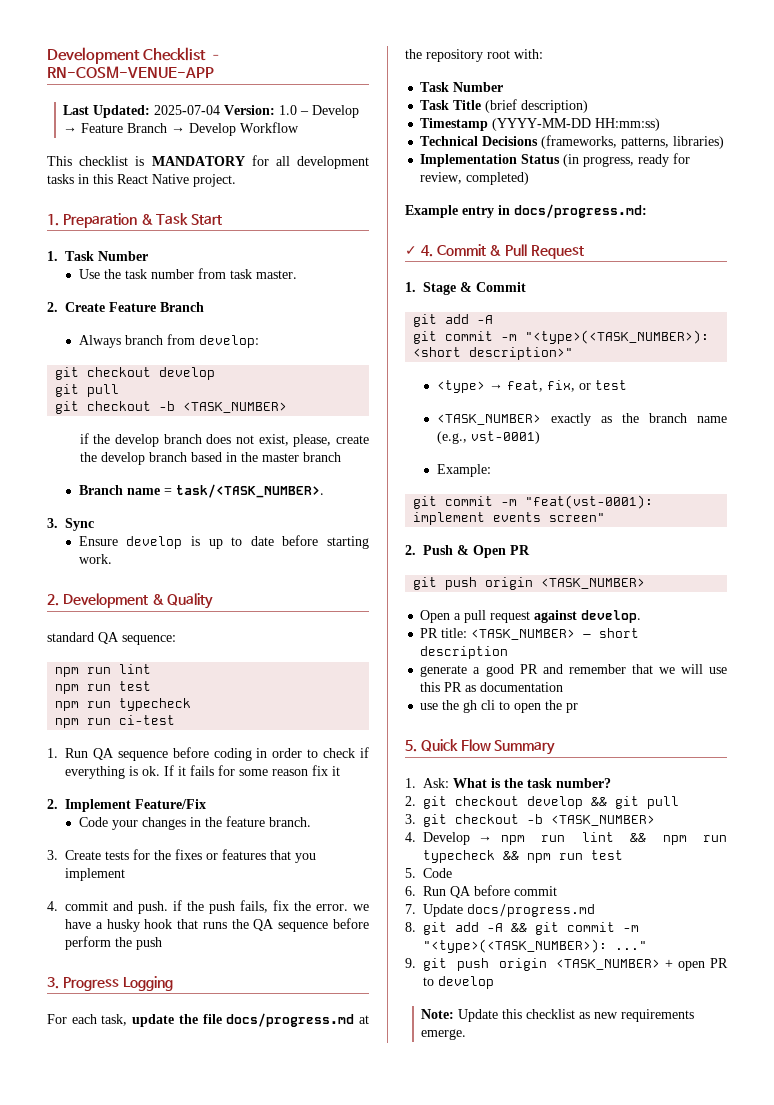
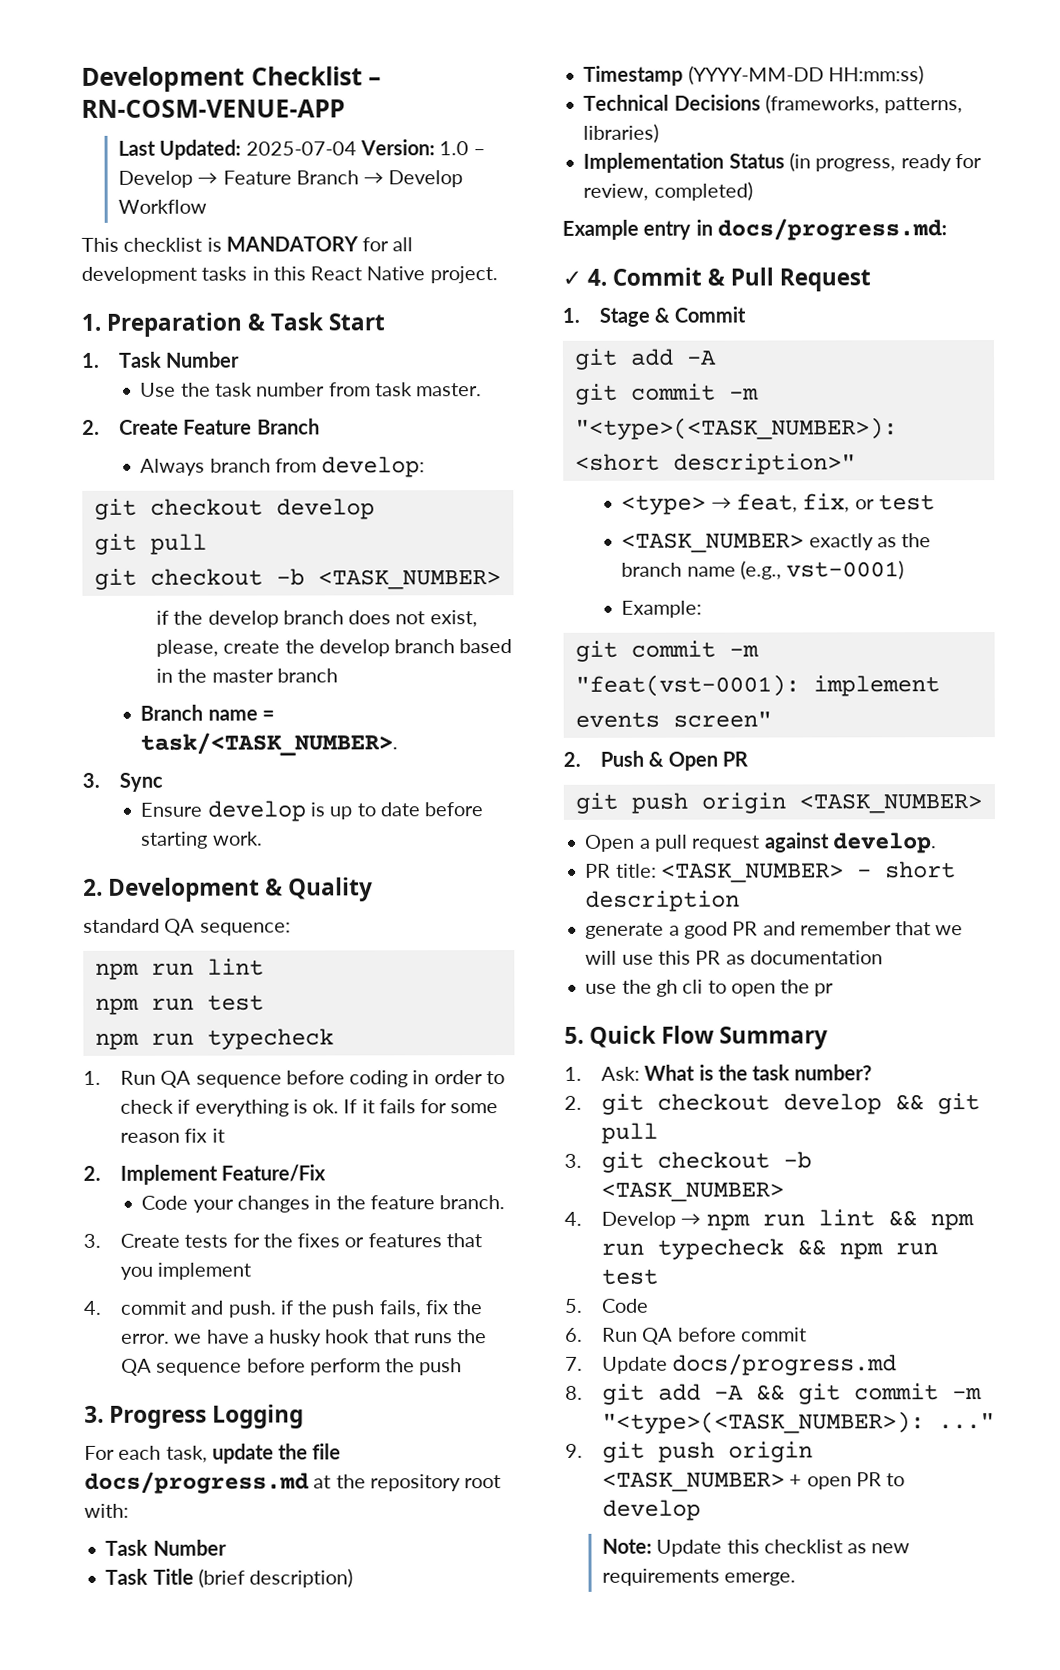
- npm run ci-test

